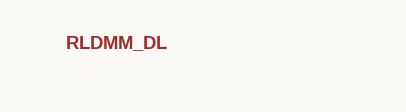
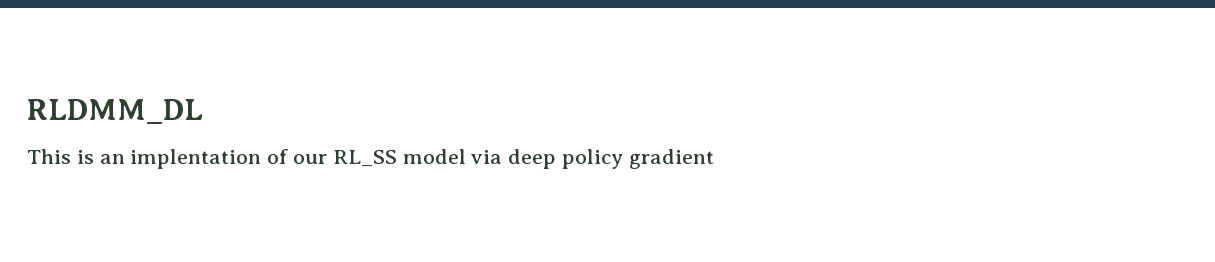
+ This is an implentation of our RL_SS model via deep policy gradient

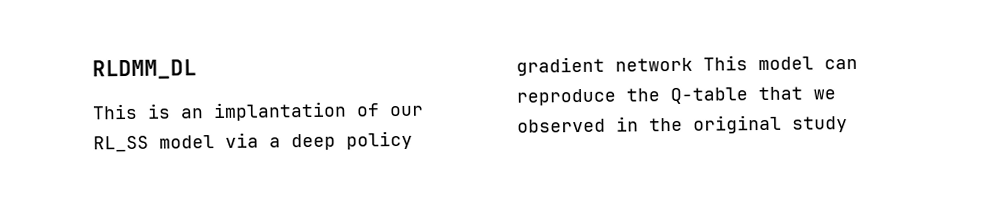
- This is an implentation of our RL_SS model via deep policy gradient
+ This is an implantation of our RL_SS model via a deep policy gradient network This model can reproduce the Q-table that we observed in the original study

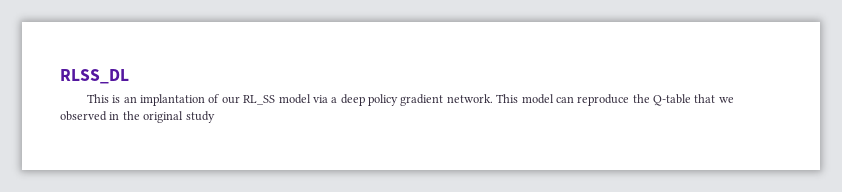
- RLDMM_DL
+ RLSS_DL
- This is an implantation of our RL_SS model via a deep policy gradient network This model can reproduce the Q-table that we observed in the original study
+ This is an implantation of our RL_SS model via a deep policy gradient network. This model can reproduce the Q-table that we observed in the original study

